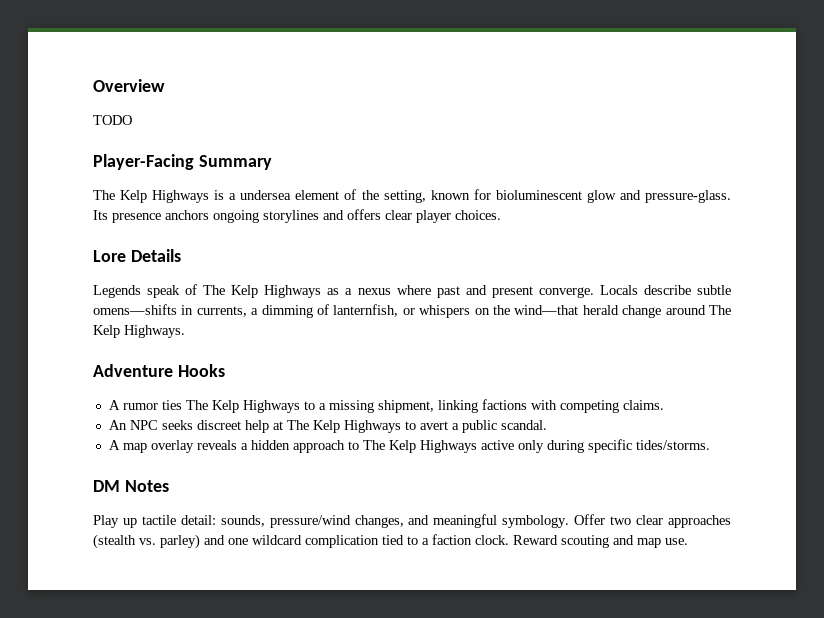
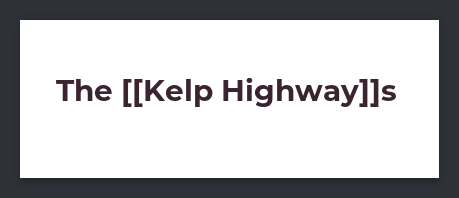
- Overview
- TODO
- Player-Facing Summary
- The Kelp Highways is a undersea element of the setting, known for bioluminescent glow and pressure-glass. Its presence anchors ongoing storylines and offers clear player choices.
- Lore Details
- Legends speak of The Kelp Highways as a nexus where past and present converge. Locals describe subtle omens—shifts in currents, a dimming of lanternfish, or whispers on the wind—that herald change around The Kelp Highways.
- Adventure Hooks
- A rumor ties The Kelp Highways to a missing shipment, linking factions with competing claims.
- An NPC seeks discreet help at The Kelp Highways to avert a public scandal.
- A map overlay reveals a hidden approach to The Kelp Highways active only during specific tides/storms.
- DM Notes
- Play up tactile detail: sounds, pressure/wind changes, and meaningful symbology. Offer two clear approaches (stealth vs. parley) and one wildcard complication tied to a faction clock. Reward scouting and map use.
+ The [[Kelp Highway]]s

